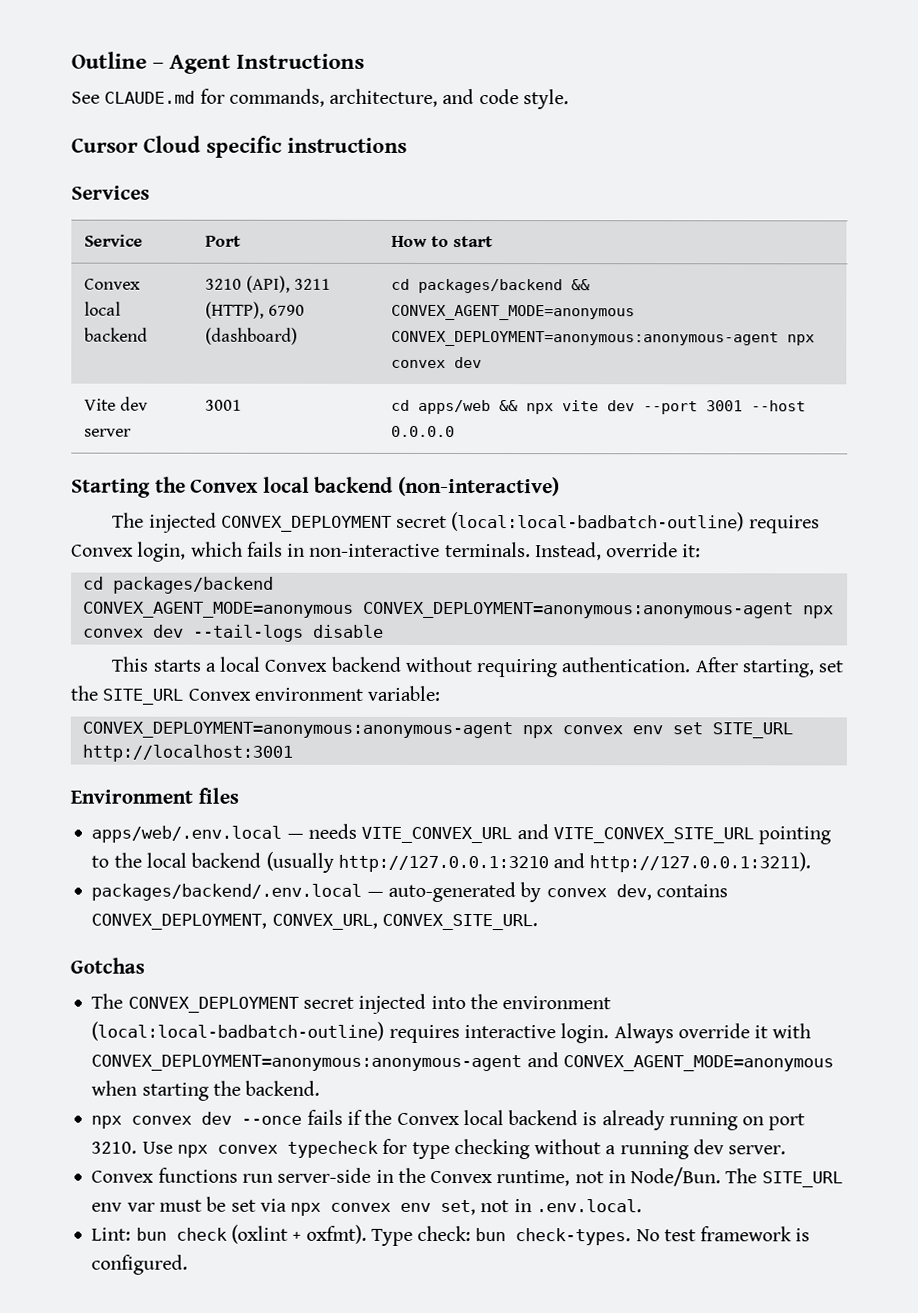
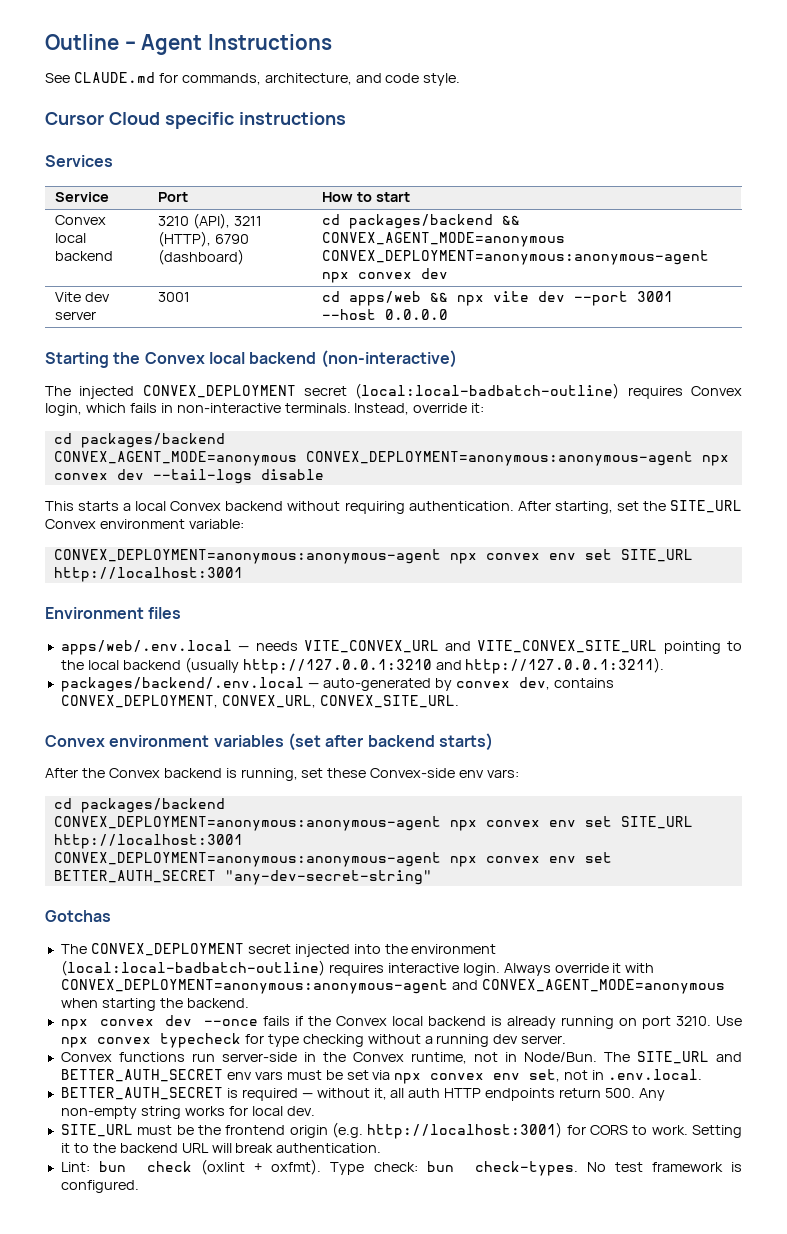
+ Convex environment variables (set after backend starts)
+ After the Convex backend is running, set these Convex-side env vars:
+ cd packages/backend
+ CONVEX_DEPLOYMENT=anonymous:anonymous-agent npx convex env set SITE_URL http://localhost:3001
+ CONVEX_DEPLOYMENT=anonymous:anonymous-agent npx convex env set BETTER_AUTH_SECRET "any-dev-secret-string"
- The SITE_URL env var must be set via npx convex env set, not in .env.local.
+ The SITE_URL and BETTER_AUTH_SECRET env vars must be set via npx convex env set, not in .env.local.
+ BETTER_AUTH_SECRET is required — without it, all auth HTTP endpoints return 500. Any non-empty string works for local dev.
+ SITE_URL must be the frontend origin (e.g. http://localhost:3001) for CORS to work. Setting it to the backend URL will break authentication.

